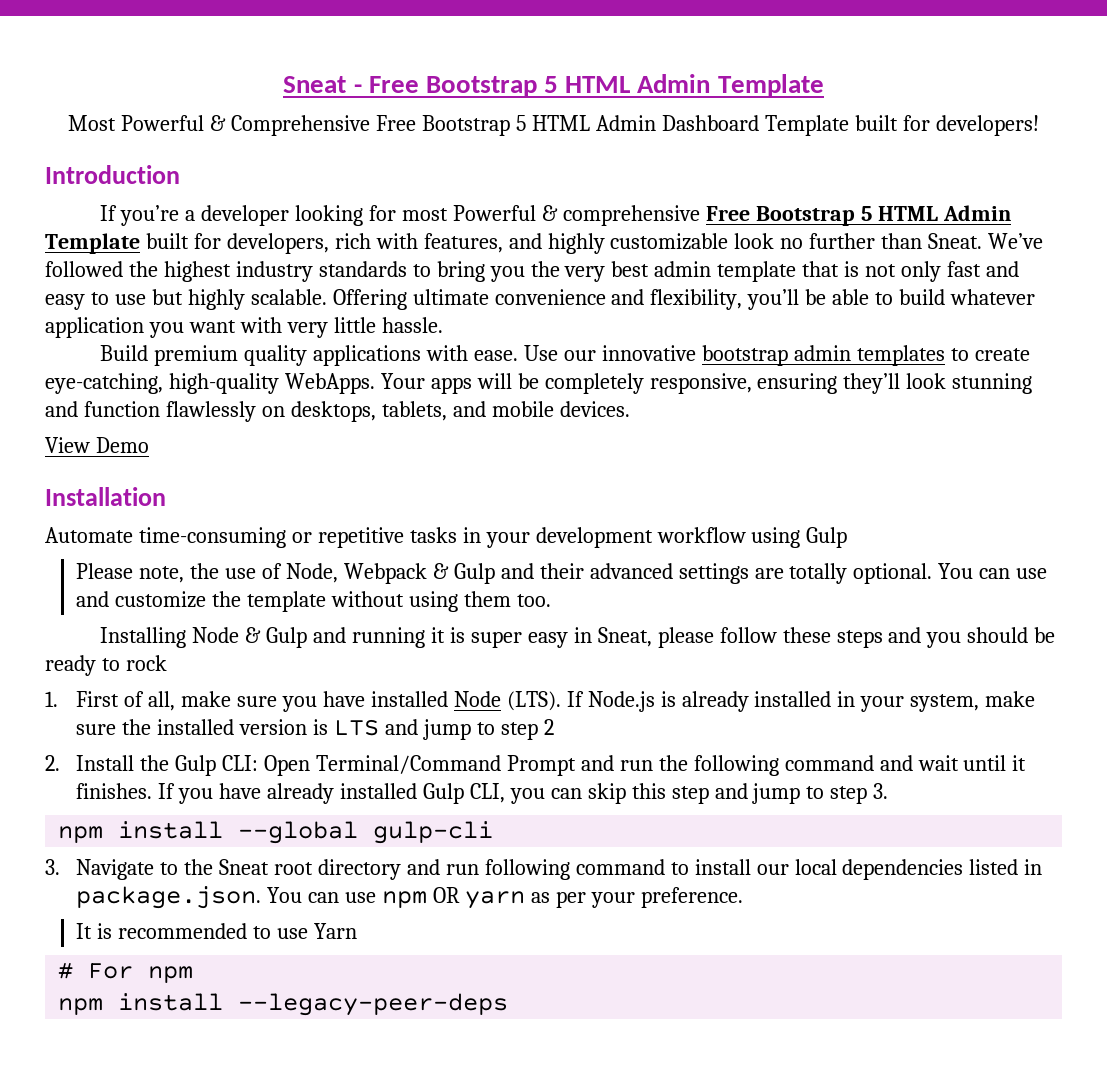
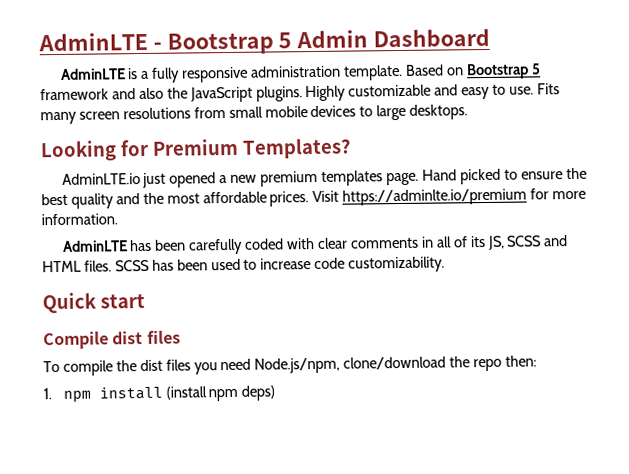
- Sneat - Free Bootstrap 5 HTML Admin Template
- Most Powerful & Comprehensive Free Bootstrap 5 HTML Admin Dashboard Template built for developers!
- Introduction
- If you’re a developer looking for most Powerful & comprehensive Free Bootstrap 5 HTML Admin Template built for developers, rich with features, and highly customizable look no further than Sneat. We’ve followed the highest industry standards to bring you the very best admin template that is not only fast and easy to use but highly scalable. Offering ultimate convenience and flexibility, you’ll be able to build whatever application you want with very little hassle.
- Build premium quality applications with ease. Use our innovative bootstrap admin templates to create eye-catching, high-quality WebApps. Your apps will be completely responsive, ensuring they’ll look stunning and function flawlessly on desktops, tablets, and mobile devices.
- View Demo
- Installation
- Automate time-consuming or repetitive tasks in your development workflow using Gulp
- Please note, the use of Node, Webpack & Gulp and their advanced settings are totally optional. You can use and customize the template without using them too.
- Installing Node & Gulp and running it is super easy in Sneat, please follow these steps and you should be ready to rock
- 1. First of all, make sure you have installed Node (LTS). If Node.js is already installed in your system, make sure the installed version is LTS and jump to step 2
- 2. Install the Gulp CLI: Open Terminal/Command Prompt and run the following command and wait until it finishes. If you have already installed Gulp CLI, you can skip this step and jump to step 3.
- npm install --global gulp-cli
- 3. Navigate to the Sneat root directory and run following command to install our local dependencies listed in package.json. You can use npm OR yarn as per your preference.
- It is recommended to use Yarn
- # For npm
- npm install --legacy-peer-deps
+ AdminLTE - Bootstrap 5 Admin Dashboard
+ AdminLTE is a fully responsive administration template. Based on Bootstrap 5 framework and also the JavaScript plugins. Highly customizable and easy to use. Fits many screen resolutions from small mobile devices to large desktops.
+ Looking for Premium Templates?
+ AdminLTE.io just opened a new premium templates page. Hand picked to ensure the best quality and the most affordable prices. Visit https://adminlte.io/premium for more information.
+ AdminLTE has been carefully coded with clear comments in all of its JS, SCSS and HTML files. SCSS has been used to increase code customizability.
+ Quick start
+ Compile dist files
+ To compile the dist files you need Node.js/npm, clone/download the repo then:
+ 1. npm install (install npm deps)

